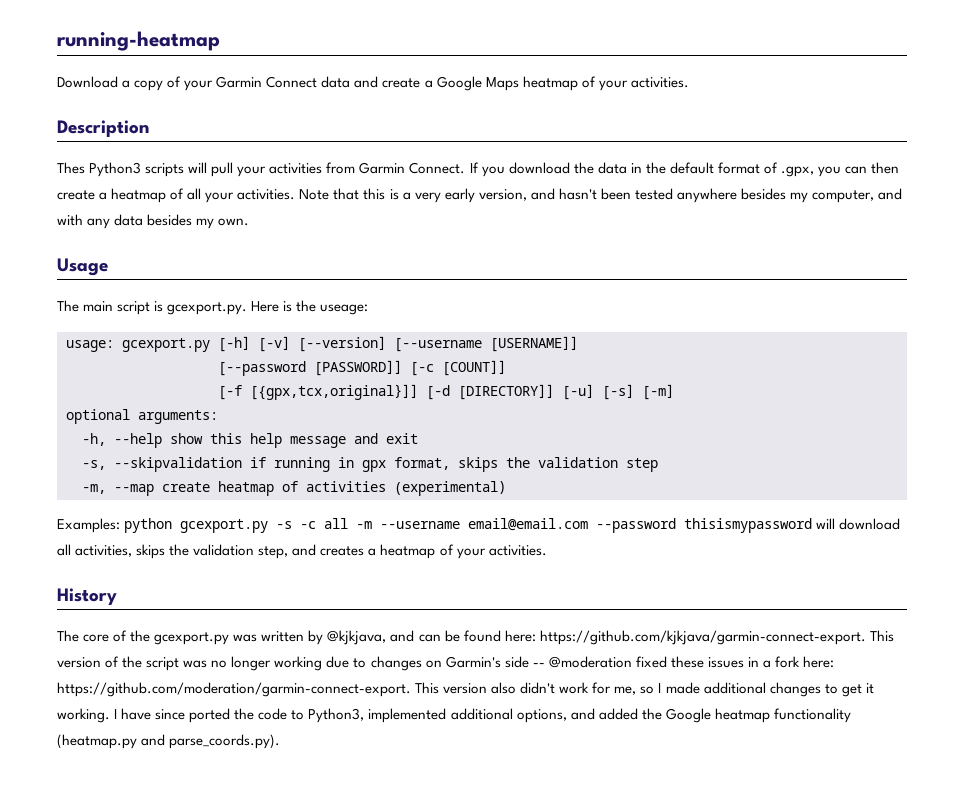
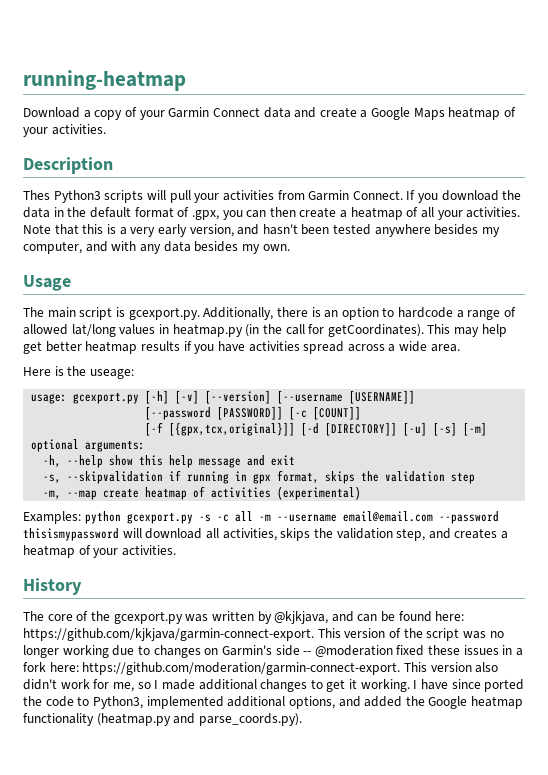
- The main script is gcexport.py. Here is the useage:
+ The main script is gcexport.py. Additionally, there is an option to hardcode a range of allowed lat/long values in heatmap.py (in the call for getCoordinates). This may help get better heatmap results if you have activities spread across a wide area.
+ Here is the useage:

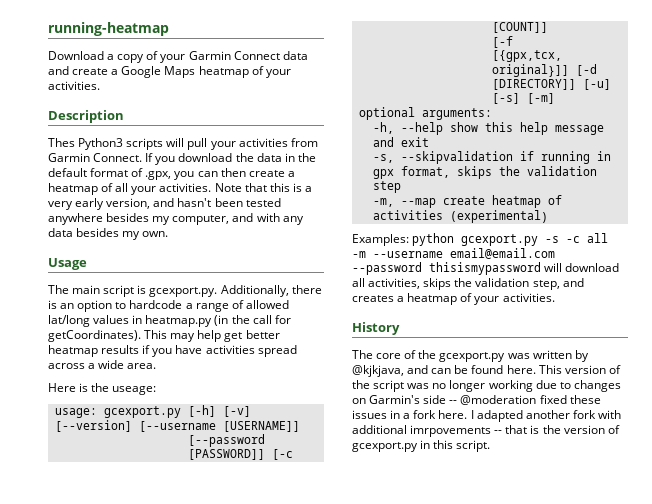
- The core of the gcexport.py was written by @kjkjava, and can be found here: https://github.com/kjkjava/garmin-connect-export. This version of the script was no longer working due to changes on Garmin's side -- @moderation fixed these issues in a fork here: https://github.com/moderation/garmin-connect-export. This version also didn't work for me, so I made additional changes to get it working. I have since ported the code to Python3, implemented additional options, and added the Google heatmap functionality (heatmap.py and parse_coords.py).
+ The core of the gcexport.py was written by @kjkjava, and can be found here. This version of the script was no longer working due to changes on Garmin's side -- @moderation fixed these issues in a fork here. I adapted another fork with additional imrpovements -- that is the version of gcexport.py in this script.

